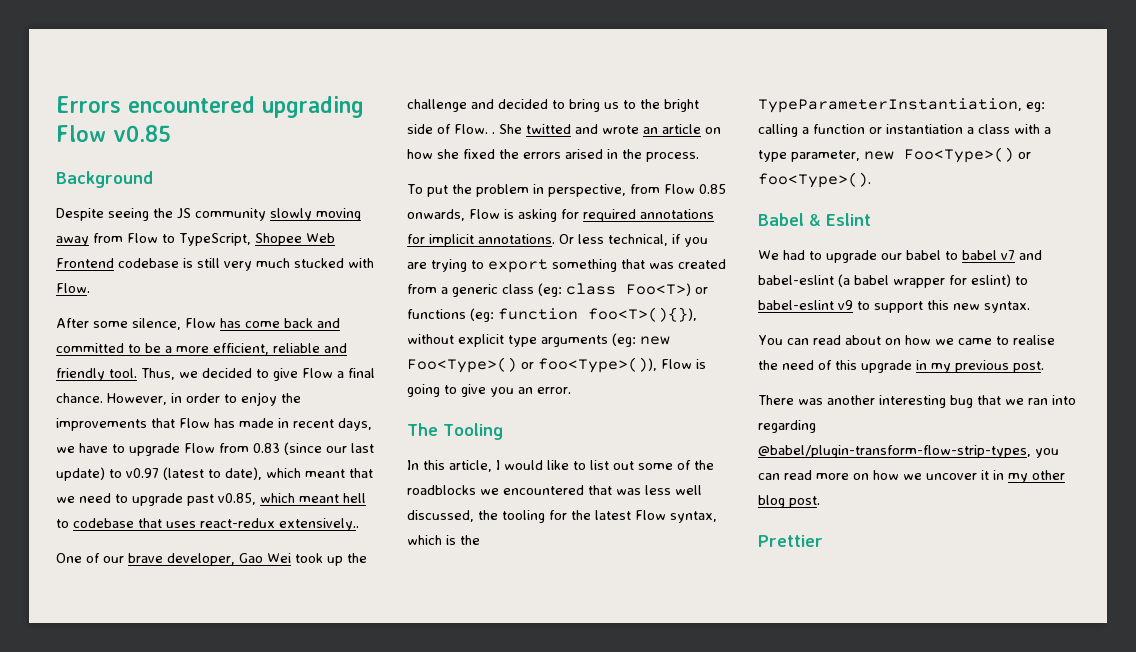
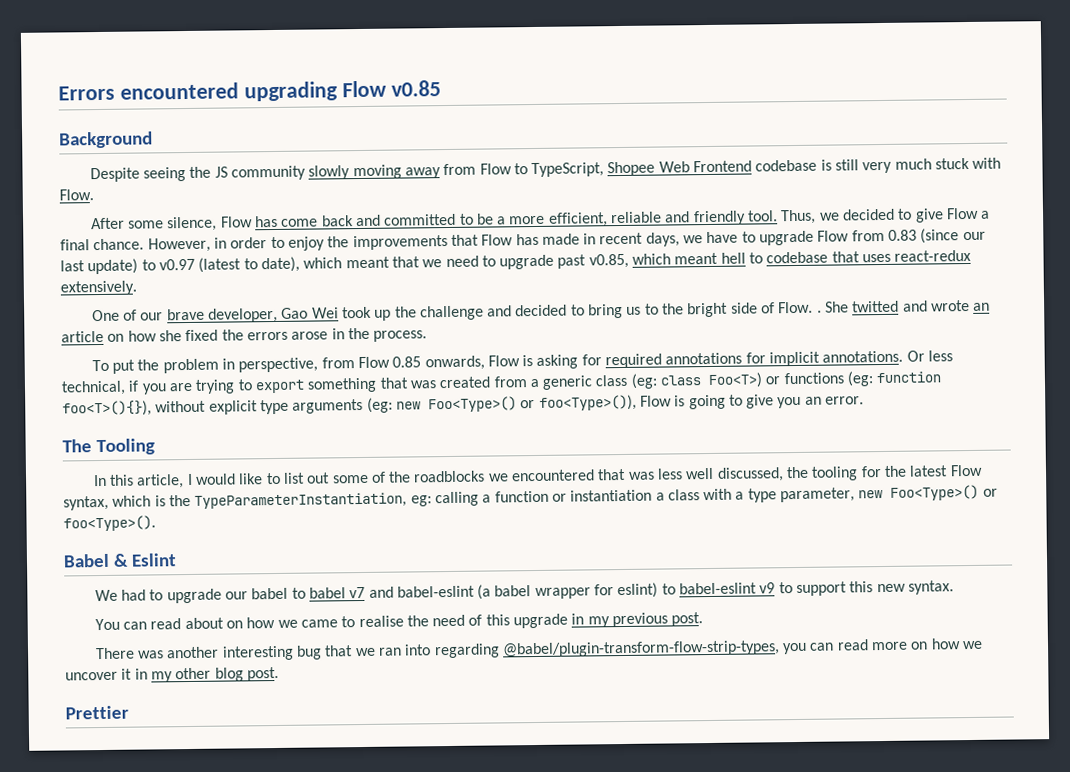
- Despite seeing the JS community slowly moving away from Flow to TypeScript, Shopee Web Frontend codebase is still very much stucked with Flow.
+ Despite seeing the JS community slowly moving away from Flow to TypeScript, Shopee Web Frontend codebase is still very much stuck with Flow.
- However, in order to enjoy the improvements that Flow has made in recent days, we have to upgrade Flow from 0.83 (since our last update) to v0.97 (latest to date), which meant that we need to upgrade past v0.85, which meant hell to codebase that uses react-redux extensively..
+ However, in order to enjoy the improvements that Flow has made in recent days, we have to upgrade Flow from 0.83 (since our last update) to v0.97 (latest to date), which meant that we need to upgrade past v0.85, which meant hell to codebase that uses react-redux extensively.
- She twitted and wrote an article on how she fixed the errors arised in the process.
+ She twitted and wrote an article on how she fixed the errors arose in the process.

